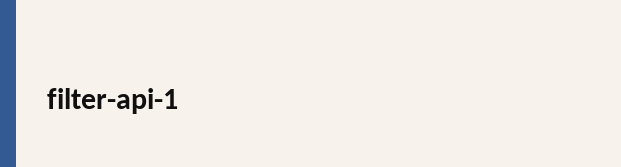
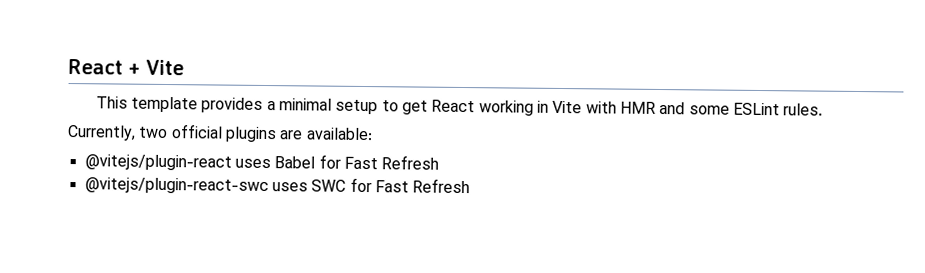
- filter-api-1
+ React + Vite
+ This template provides a minimal setup to get React working in Vite with HMR and some ESLint rules.
+ Currently, two official plugins are available:
+ @vitejs/plugin-react uses Babel for Fast Refresh
+ @vitejs/plugin-react-swc uses SWC for Fast Refresh

